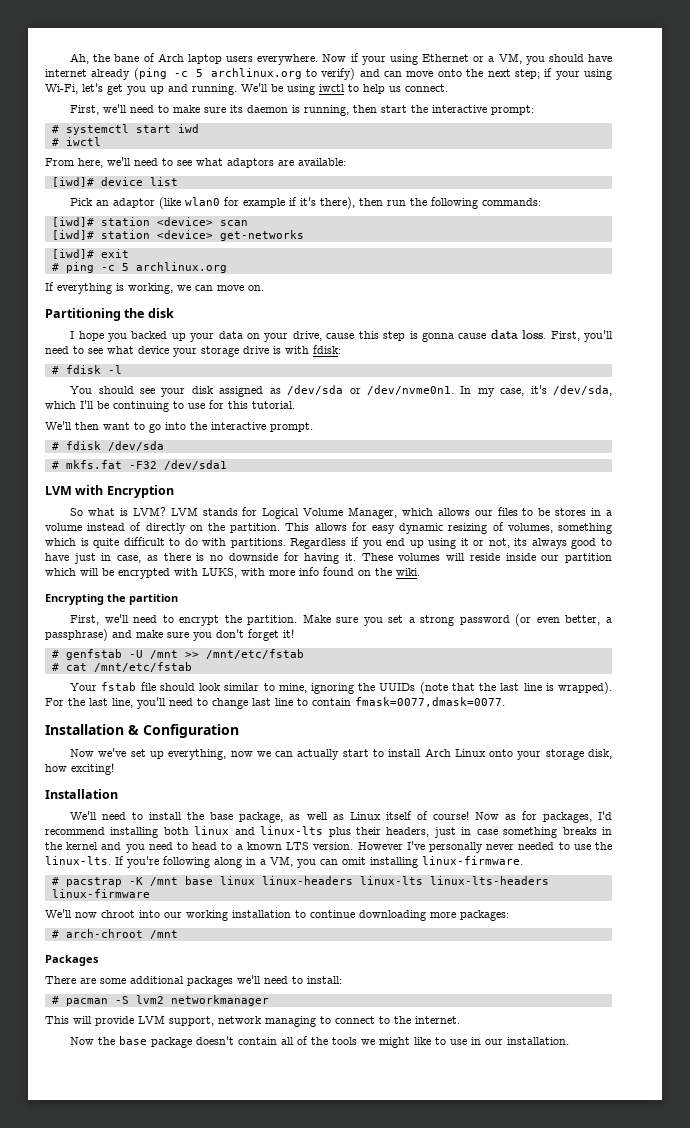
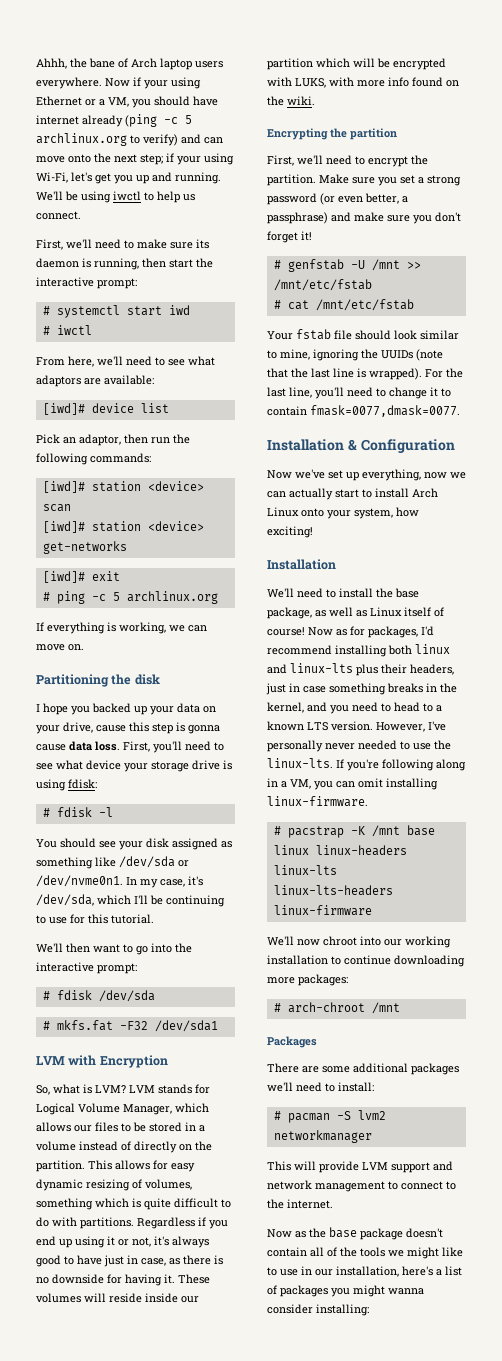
- Ah, the bane of Arch laptop users everywhere.
+ Ahhh, the bane of Arch laptop users everywhere.
- Pick an adaptor (like wlan0 for example if it's there), then run the following commands:
+ Pick an adaptor, then run the following commands:
- First, you'll need to see what device your storage drive is with fdisk:
+ First, you'll need to see what device your storage drive is using fdisk:
- You should see your disk assigned as /dev/sda or /dev/nvme0n1.
+ You should see your disk assigned as something like /dev/sda or /dev/nvme0n1.
- We'll then want to go into the interactive prompt.
+ We'll then want to go into the interactive prompt:
- So what is LVM?
+ So, what is LVM?
- LVM stands for Logical Volume Manager, which allows our files to be stores in a volume instead of directly on the partition.
+ LVM stands for Logical Volume Manager, which allows our files to be stored in a volume instead of directly on the partition.
- Regardless if you end up using it or not, its always good to have just in case, as there is no downside for having it.
+ Regardless if you end up using it or not, it's always good to have just in case, as there is no downside for having it.
- For the last line, you'll need to change last line to contain fmask=0077,dmask=0077.
+ For the last line, you'll need to change it to contain fmask=0077,dmask=0077.
- Now we've set up everything, now we can actually start to install Arch Linux onto your storage disk, how exciting!
+ Now we've set up everything, now we can actually start to install Arch Linux onto your system, how exciting!
- Now as for packages, I'd recommend installing both linux and linux-lts plus their headers, just in case something breaks in the kernel and you need to head to a known LTS version.
+ Now as for packages, I'd recommend installing both linux and linux-lts plus their headers, just in case something breaks in the kernel, and you need to head to a known LTS version.
- However I've personally never needed to use the linux-lts.
+ However, I've personally never needed to use the linux-lts.
- This will provide LVM support, network managing to connect to the internet.
+ This will provide LVM support and network management to connect to the internet.
- Now the base package doesn't contain all of the tools we might like to use in our installation.
+ Now as the base package doesn't contain all of the tools we might like to use in our installation, here's a list of packages you might wanna consider installing:

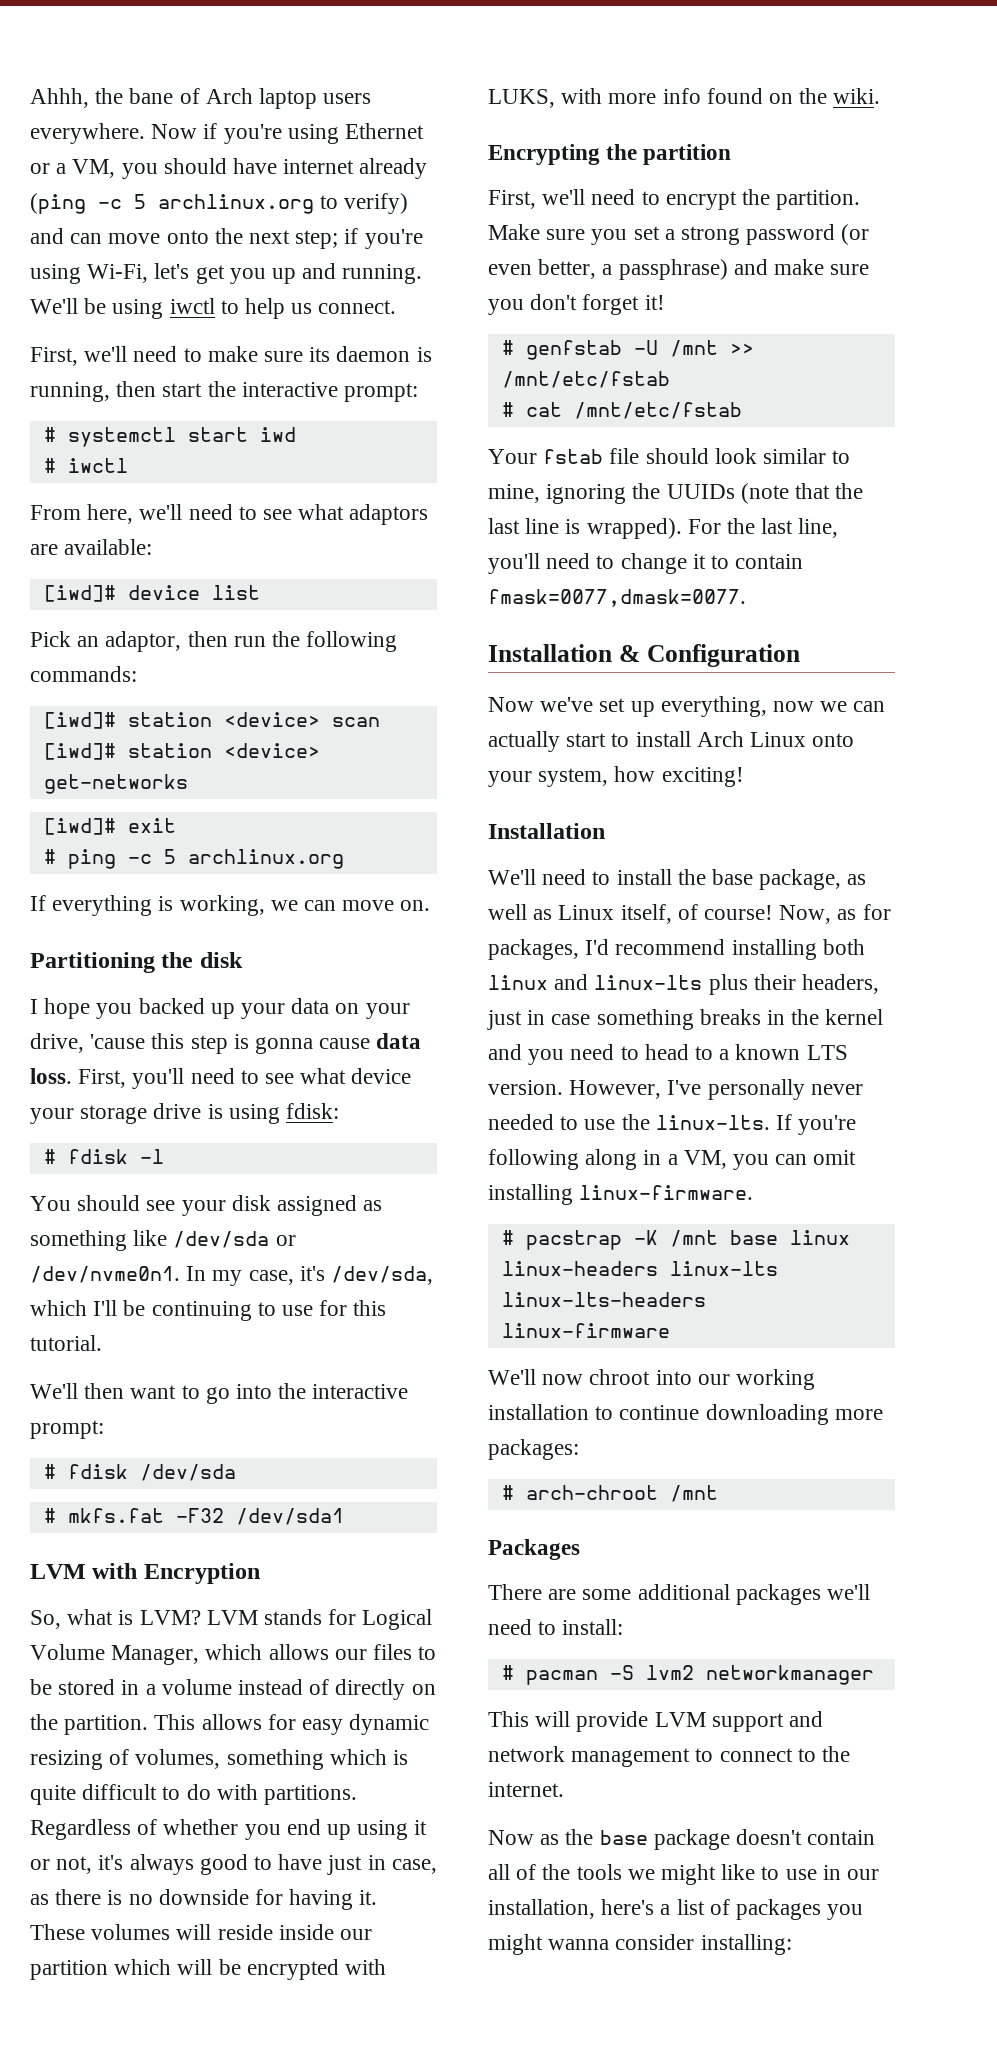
- Now if your using Ethernet or a VM, you should have internet already (ping -c 5 archlinux.org to verify) and can move onto the next step; if your using Wi-Fi, let's get you up and running.
+ Now if you're using Ethernet or a VM, you should have internet already (ping -c 5 archlinux.org to verify) and can move onto the next step; if you're using Wi-Fi, let's get you up and running.
- I hope you backed up your data on your drive, cause this step is gonna cause data loss.
+ I hope you backed up your data on your drive, 'cause this step is gonna cause data loss.
- Regardless if you end up using it or not, it's always good to have just in case, as there is no downside for having it.
+ Regardless of whether you end up using it or not, it's always good to have just in case, as there is no downside for having it.
- We'll need to install the base package, as well as Linux itself of course!
+ We'll need to install the base package, as well as Linux itself, of course!
- Now as for packages, I'd recommend installing both linux and linux-lts plus their headers, just in case something breaks in the kernel, and you need to head to a known LTS version.
+ Now, as for packages, I'd recommend installing both linux and linux-lts plus their headers, just in case something breaks in the kernel and you need to head to a known LTS version.

